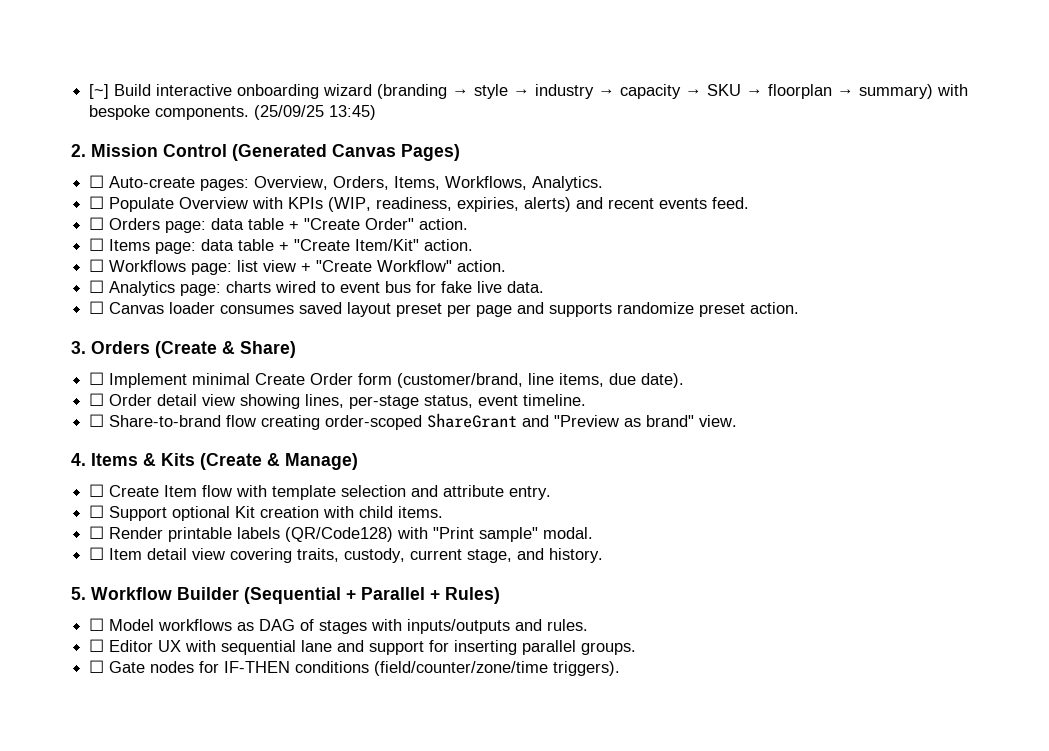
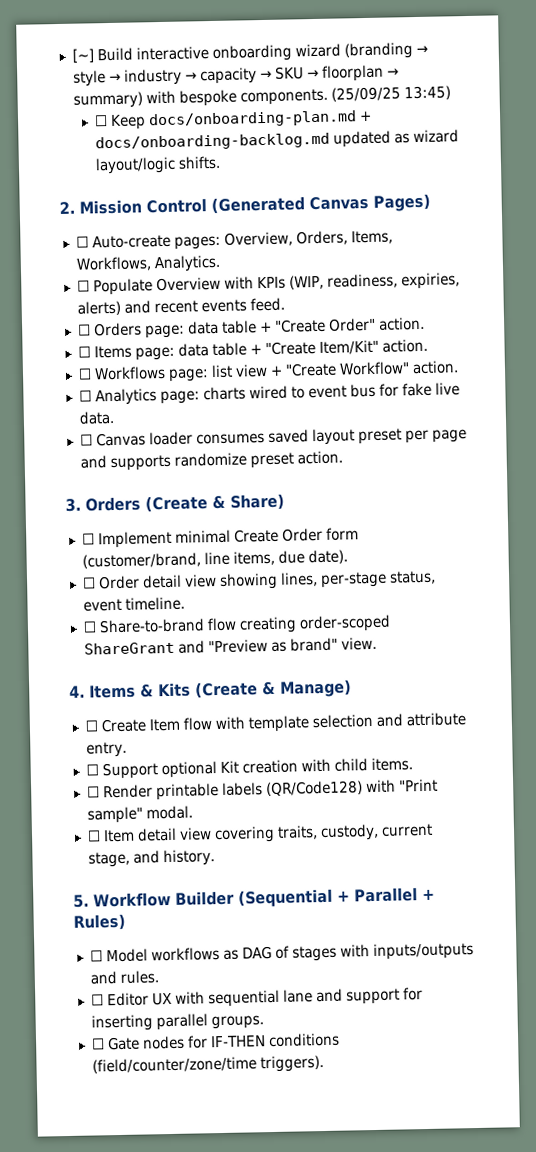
+ ☐ Keep docs/onboarding-plan.md + docs/onboarding-backlog.md updated as wizard layout/logic shifts.

